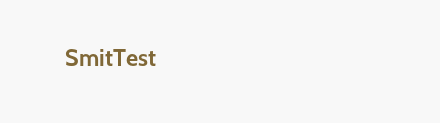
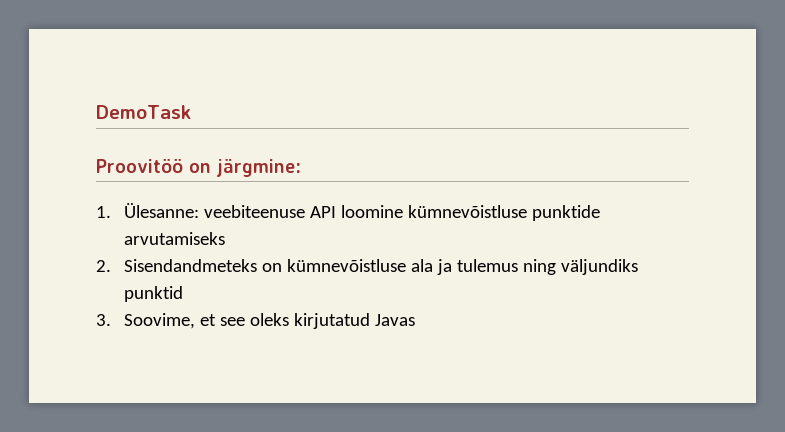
- SmitTest
+ DemoTask
+ Proovitöö on järgmine:
+ 1. Ülesanne: veebiteenuse API loomine kümnevõistluse punktide arvutamiseks
+ 2. Sisendandmeteks on kümnevõistluse ala ja tulemus ning väljundiks punktid
+ 3. Soovime, et see oleks kirjutatud Javas

